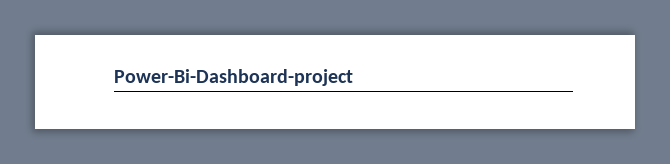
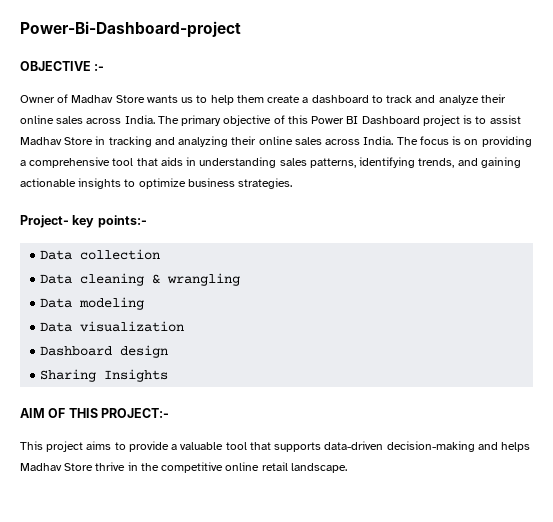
+ OBJECTIVE :-
+ Owner of Madhav Store wants us to help them create a dashboard to track and analyze their online sales across India. The primary objective of this Power BI Dashboard project is to assist Madhav Store in tracking and analyzing their online sales across India. The focus is on providing a comprehensive tool that aids in understanding sales patterns, identifying trends, and gaining actionable insights to optimize business strategies.
+ Project- key points:-
+ Data collection
+ Data cleaning & wrangling
+ Data modeling
+ Data visualization
+ Dashboard design
+ Sharing Insights
+ AIM OF THIS PROJECT:-
+ This project aims to provide a valuable tool that supports data-driven decision-making and helps Madhav Store thrive in the competitive online retail landscape.

